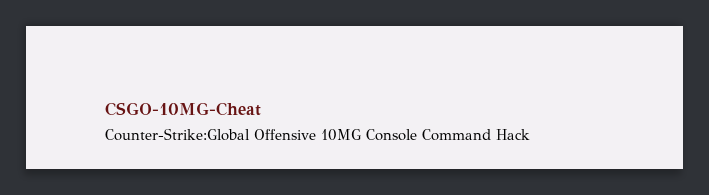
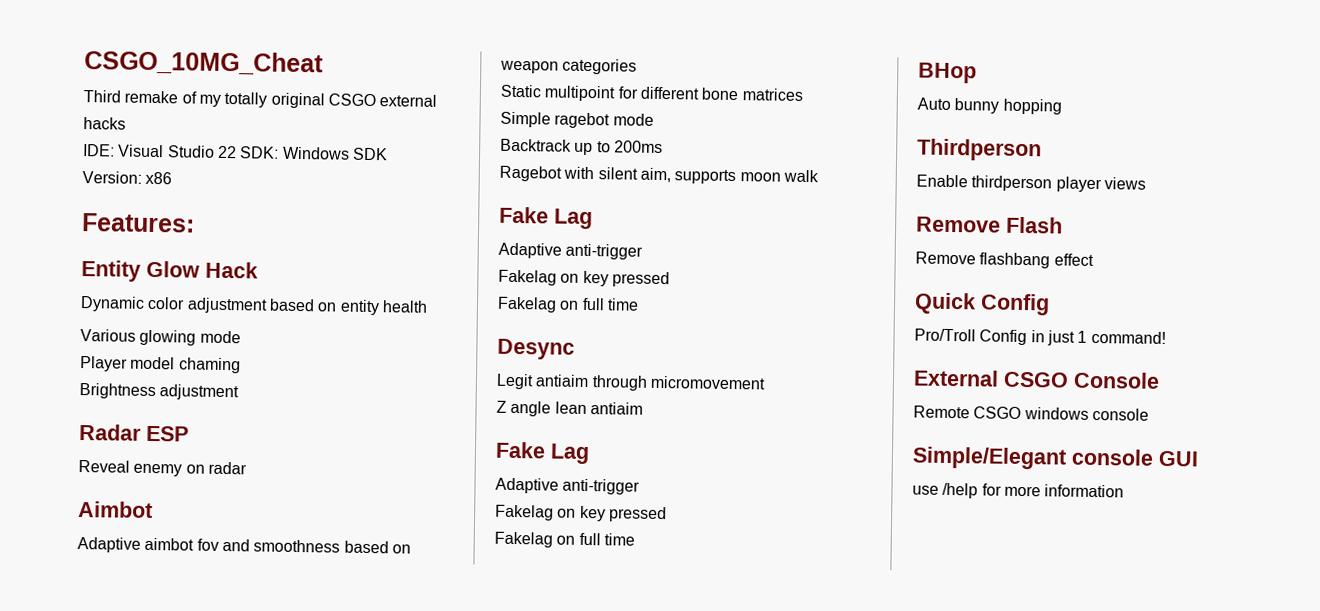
- CSGO-10MG-Cheat
- Counter-Strike:Global Offensive 10MG Console Command Hack
+ CSGO_10MG_Cheat
+ Third remake of my totally original CSGO external hacks
+ IDE: Visual Studio 22 SDK: Windows SDK
+ Version: x86
+ Features:
+ Entity Glow Hack
+ Dynamic color adjustment based on entity health
+ Various glowing mode
+ Player model chaming
+ Brightness adjustment
+ Radar ESP
+ Reveal enemy on radar
+ Aimbot
+ Adaptive aimbot fov and smoothness based on weapon categories
+ Static multipoint for different bone matrices
+ Simple ragebot mode
+ Backtrack up to 200ms
+ Ragebot with silent aim, supports moon walk
+ Fake Lag
+ Adaptive anti-trigger
+ Fakelag on key pressed
+ Fakelag on full time
+ Desync
+ Legit antiaim through micromovement
+ Z angle lean antiaim
+ Fake Lag
+ Adaptive anti-trigger
+ Fakelag on key pressed
+ Fakelag on full time
+ BHop
+ Auto bunny hopping
+ Thirdperson
+ Enable thirdperson player views
+ Remove Flash
+ Remove flashbang effect
+ Quick Config
+ Pro/Troll Config in just 1 command!
+ External CSGO Console
+ Remote CSGO windows console
+ Simple/Elegant console GUI
+ use /help for more information

